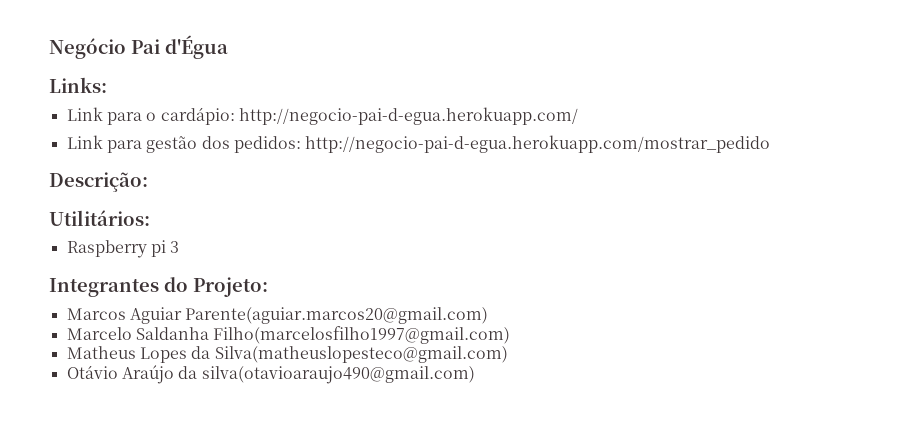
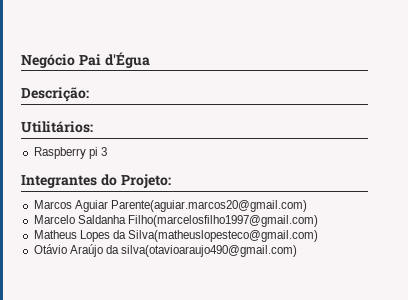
- Links:
- Link para o cardápio: http://negocio-pai-d-egua.herokuapp.com/
- Link para gestão dos pedidos: http://negocio-pai-d-egua.herokuapp.com/mostrar_pedido

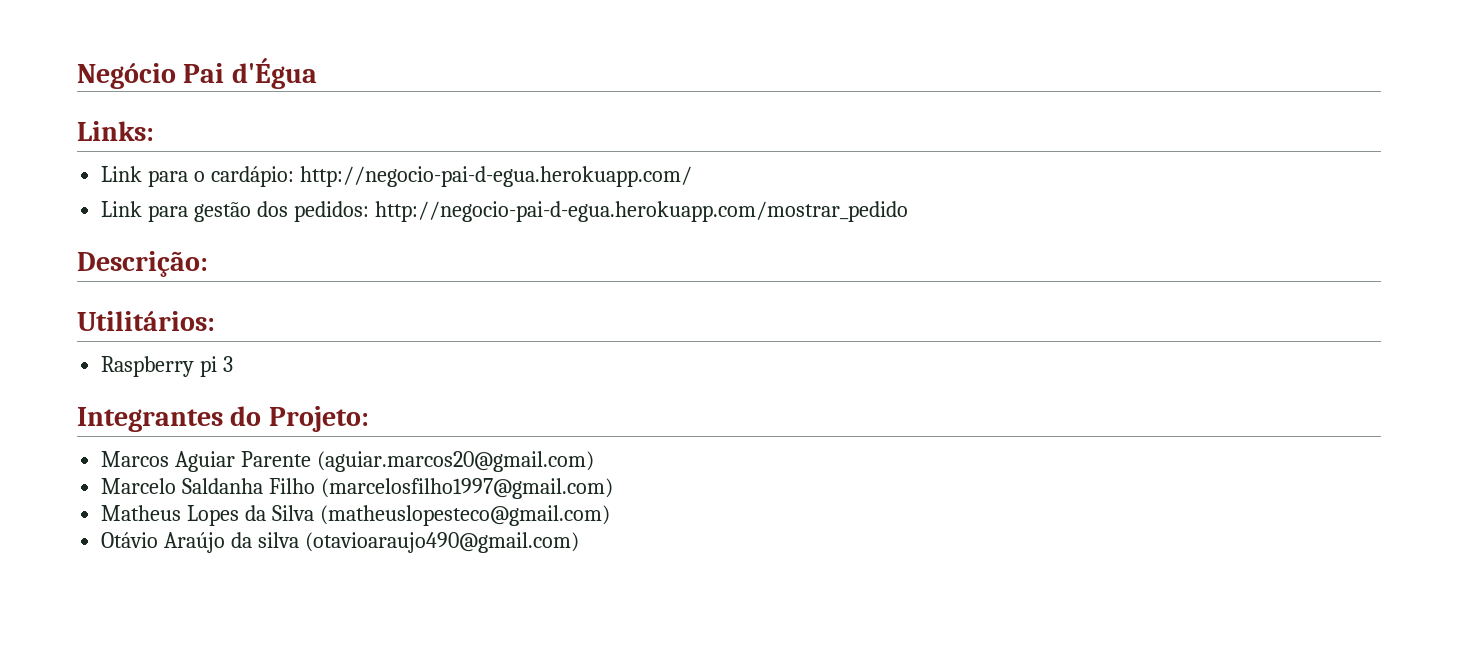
+ Links:
+ Link para o cardápio: http://negocio-pai-d-egua.herokuapp.com/
+ Link para gestão dos pedidos: http://negocio-pai-d-egua.herokuapp.com/mostrar_pedido
- Marcos Aguiar Parente(aguiar.marcos20@gmail.com)
+ Marcos Aguiar Parente (aguiar.marcos20@gmail.com)
- Marcelo Saldanha Filho(marcelosfilho1997@gmail.com)
+ Marcelo Saldanha Filho (marcelosfilho1997@gmail.com)
- Matheus Lopes da Silva(matheuslopesteco@gmail.com)
+ Matheus Lopes da Silva (matheuslopesteco@gmail.com)
- Otávio Araújo da silva(otavioaraujo490@gmail.com)
+ Otávio Araújo da silva (otavioaraujo490@gmail.com)

